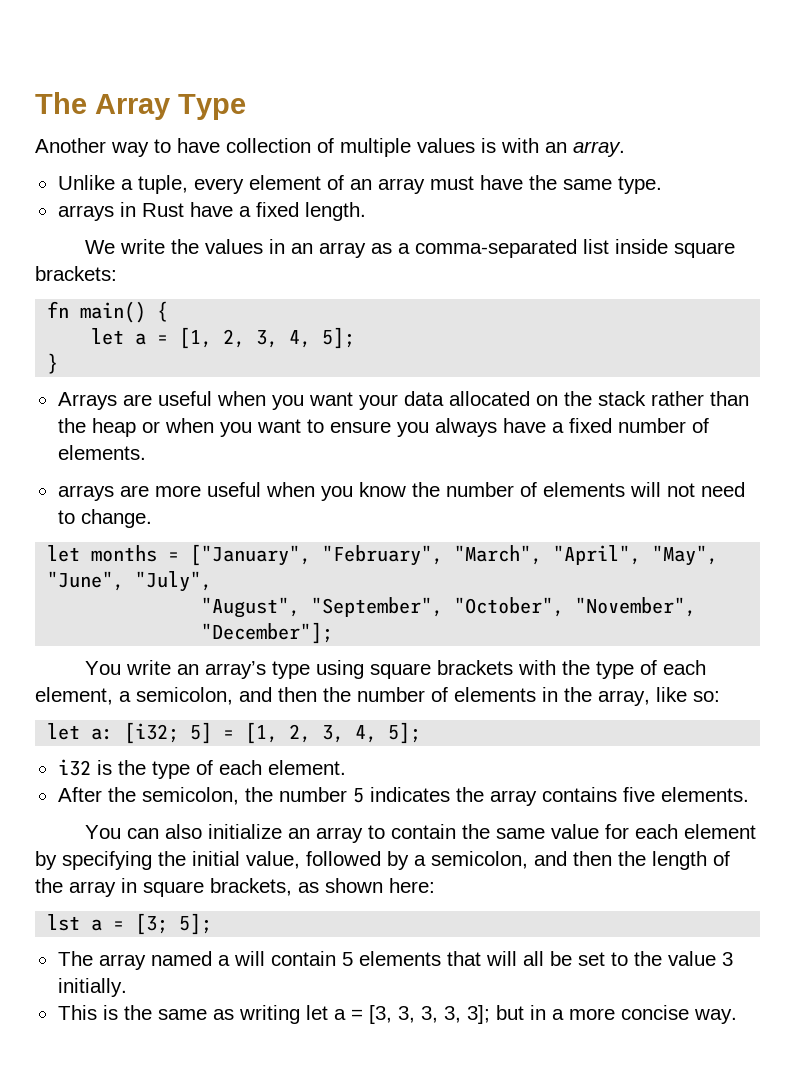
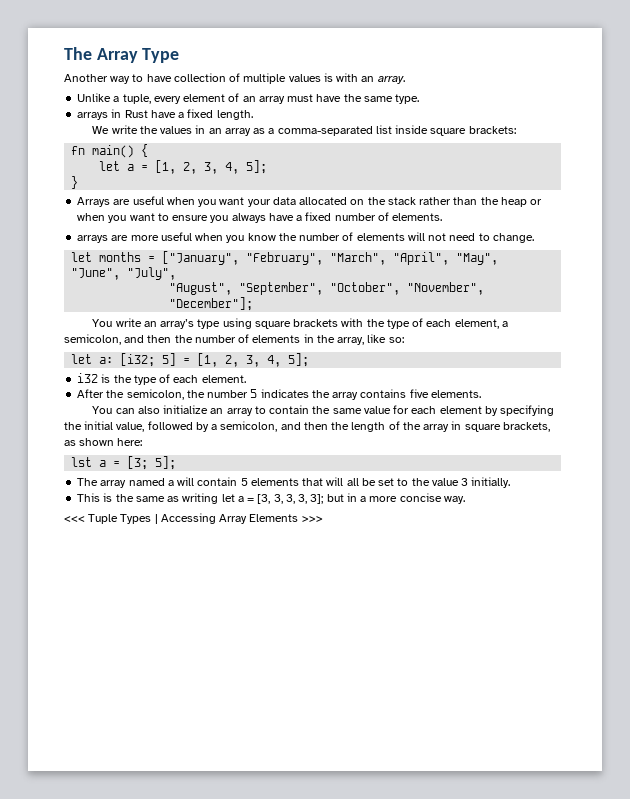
+ <<< Tuple Types | Accessing Array Elements >>>

